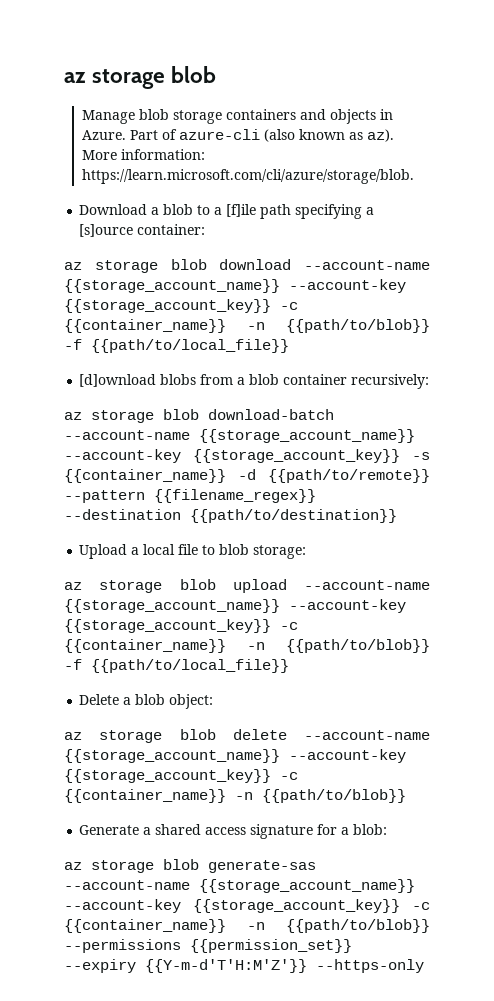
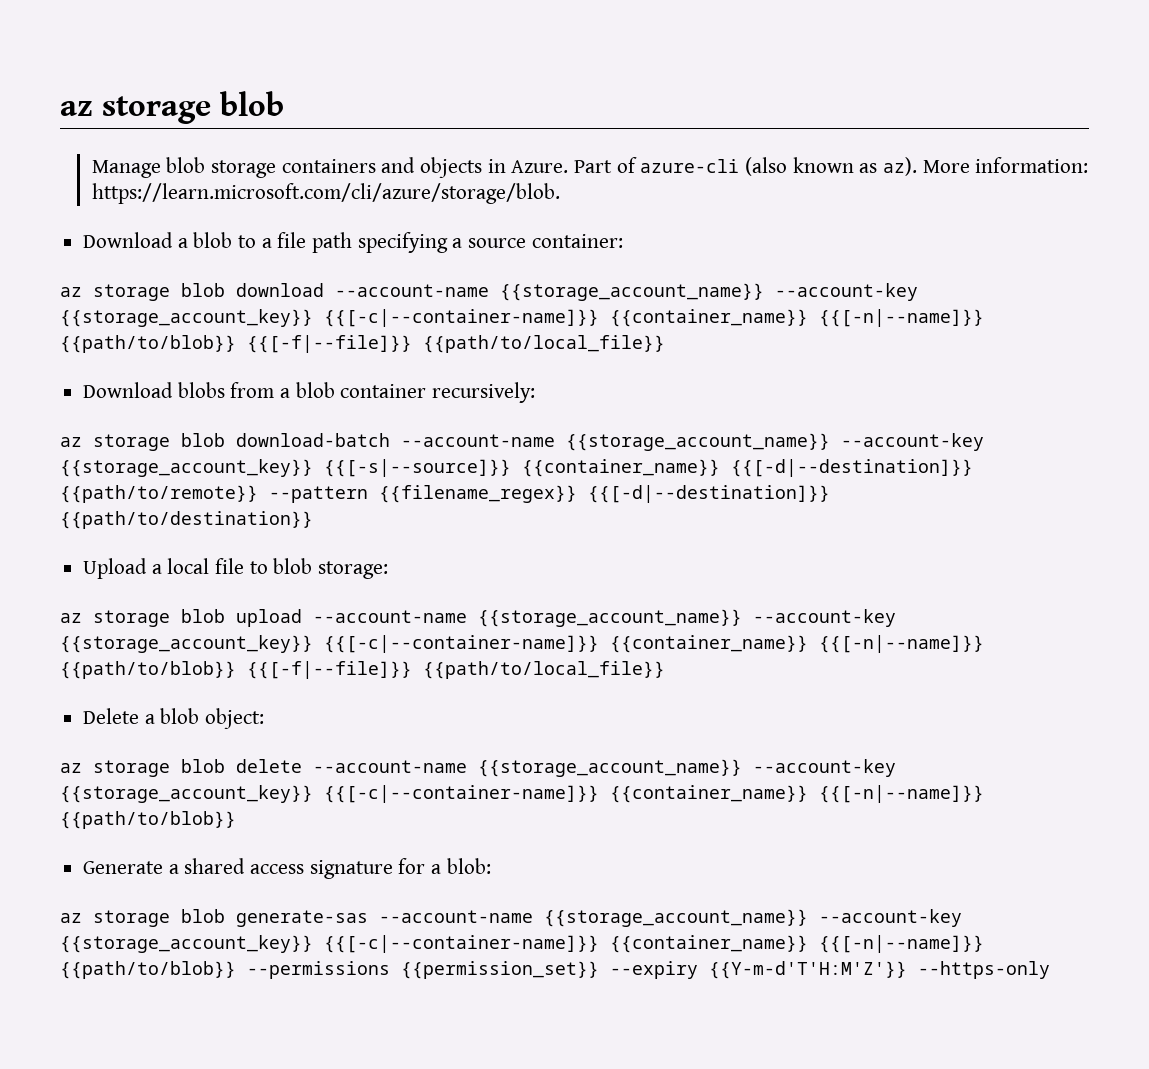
- Download a blob to a [f]ile path specifying a [s]ource container:
+ Download a blob to a file path specifying a source container:
- az storage blob download --account-name {{storage_account_name}} --account-key {{storage_account_key}} -c {{container_name}} -n {{path/to/blob}} -f {{path/to/local_file}}
- [d]ownload blobs from a blob container recursively:
+ az storage blob download --account-name {{storage_account_name}} --account-key {{storage_account_key}} {{[-c|--container-name]}} {{container_name}} {{[-n|--name]}} {{path/to/blob}} {{[-f|--file]}} {{path/to/local_file}}
+ Download blobs from a blob container recursively:
- az storage blob download-batch --account-name {{storage_account_name}} --account-key {{storage_account_key}} -s {{container_name}} -d {{path/to/remote}} --pattern {{filename_regex}} --destination {{path/to/destination}}
+ az storage blob download-batch --account-name {{storage_account_name}} --account-key {{storage_account_key}} {{[-s|--source]}} {{container_name}} {{[-d|--destination]}} {{path/to/remote}} --pattern {{filename_regex}} {{[-d|--destination]}} {{path/to/destination}}
- az storage blob upload --account-name {{storage_account_name}} --account-key {{storage_account_key}} -c {{container_name}} -n {{path/to/blob}} -f {{path/to/local_file}}
+ az storage blob upload --account-name {{storage_account_name}} --account-key {{storage_account_key}} {{[-c|--container-name]}} {{container_name}} {{[-n|--name]}} {{path/to/blob}} {{[-f|--file]}} {{path/to/local_file}}
- az storage blob delete --account-name {{storage_account_name}} --account-key {{storage_account_key}} -c {{container_name}} -n {{path/to/blob}}
+ az storage blob delete --account-name {{storage_account_name}} --account-key {{storage_account_key}} {{[-c|--container-name]}} {{container_name}} {{[-n|--name]}} {{path/to/blob}}
- az storage blob generate-sas --account-name {{storage_account_name}} --account-key {{storage_account_key}} -c {{container_name}} -n {{path/to/blob}} --permissions {{permission_set}} --expiry {{Y-m-d'T'H:M'Z'}} --https-only
+ az storage blob generate-sas --account-name {{storage_account_name}} --account-key {{storage_account_key}} {{[-c|--container-name]}} {{container_name}} {{[-n|--name]}} {{path/to/blob}} --permissions {{permission_set}} --expiry {{Y-m-d'T'H:M'Z'}} --https-only

